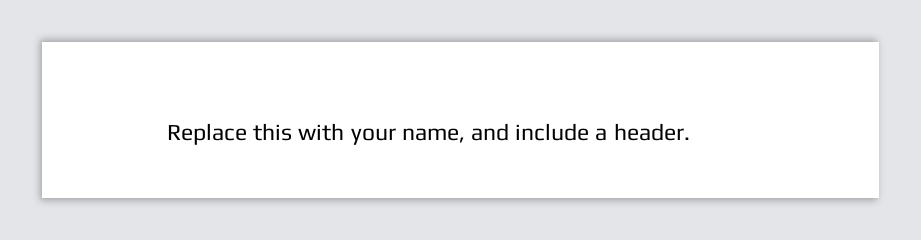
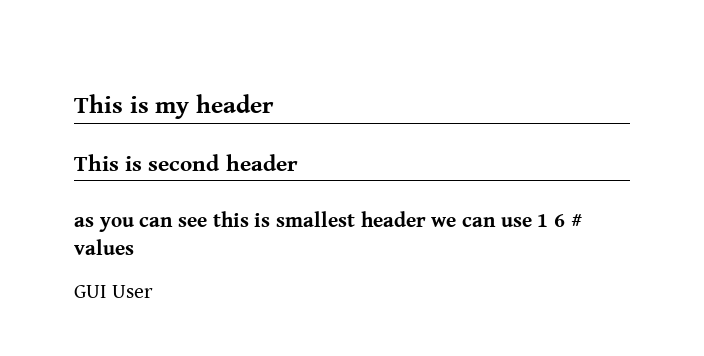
- Replace this with your name, and include a header.
+ This is my header
+ This is second header
+ as you can see this is smallest header we can use 1 6 # values
+ GUI User

